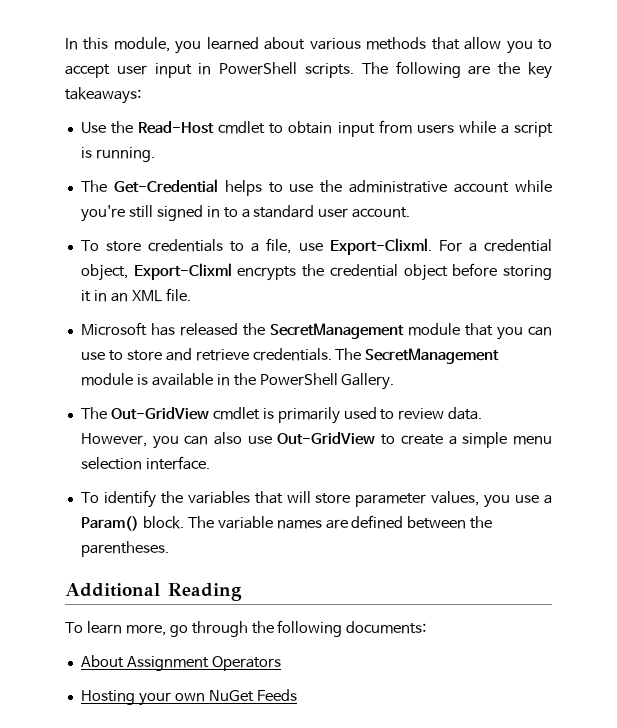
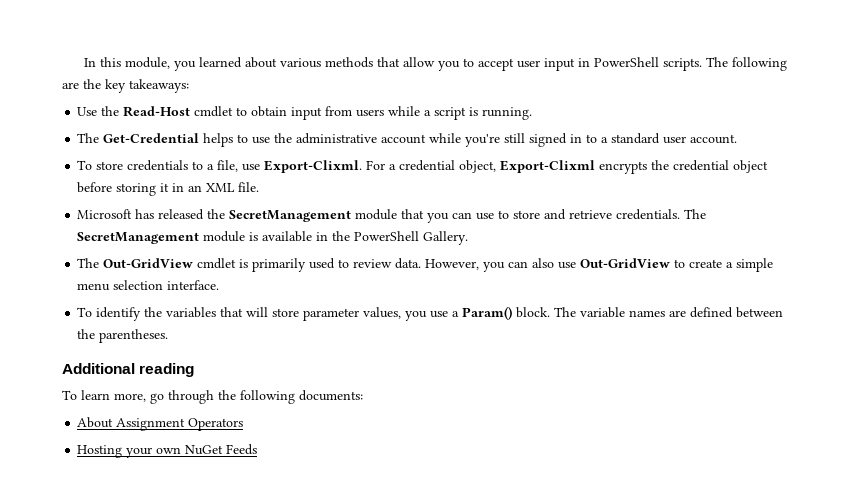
- Additional Reading
+ Additional reading

